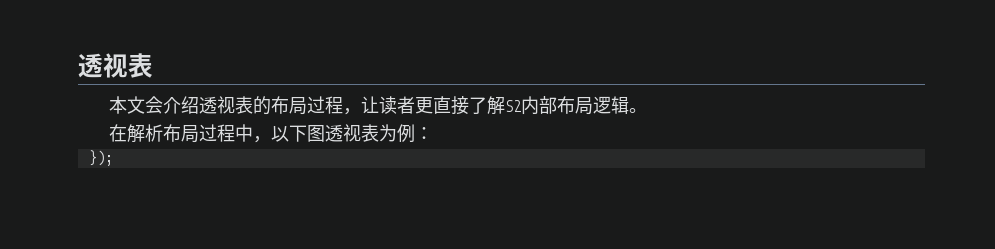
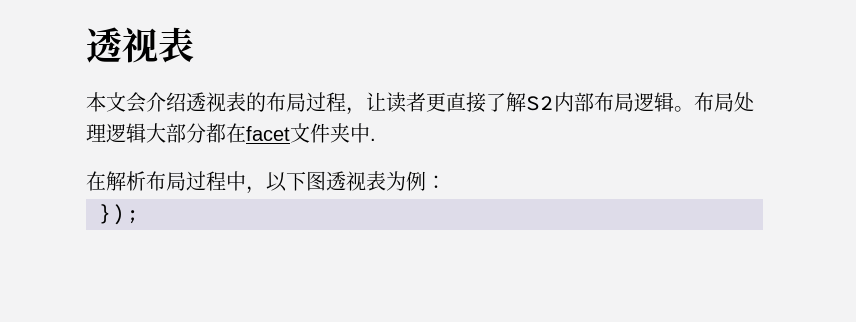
+ 布局处理逻辑大部分都在facet文件夹中.

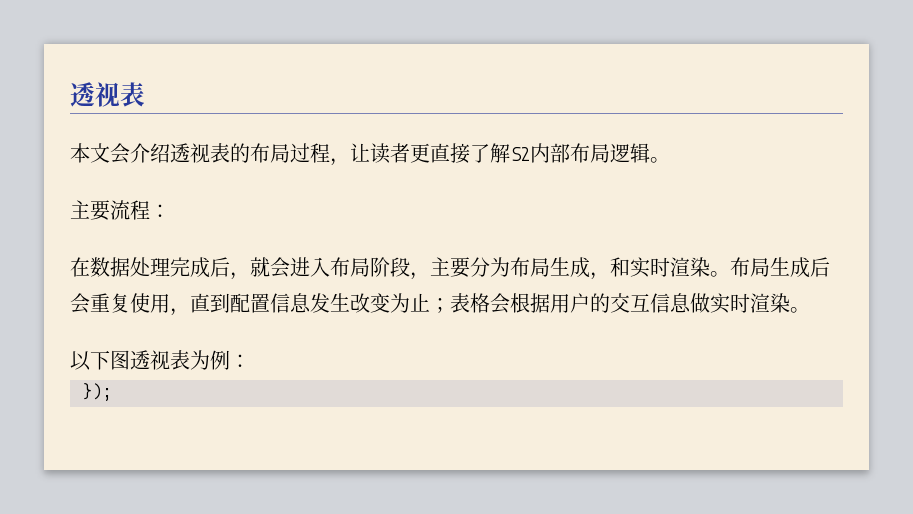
- 本文会介绍透视表的布局过程，让读者更直接了解S2内部布局逻辑。布局处理逻辑大部分都在facet文件夹中.
- 在解析布局过程中，以下图透视表为例：
+ 本文会介绍透视表的布局过程，让读者更直接了解S2内部布局逻辑。
+ 主要流程：
+ 在数据处理完成后，就会进入布局阶段，主要分为布局生成，和实时渲染。布局生成后会重复使用，直到配置信息发生改变为止；表格会根据用户的交互信息做实时渲染。
+ 以下图透视表为例：

